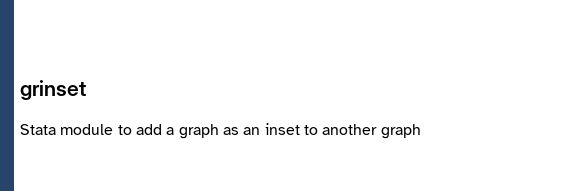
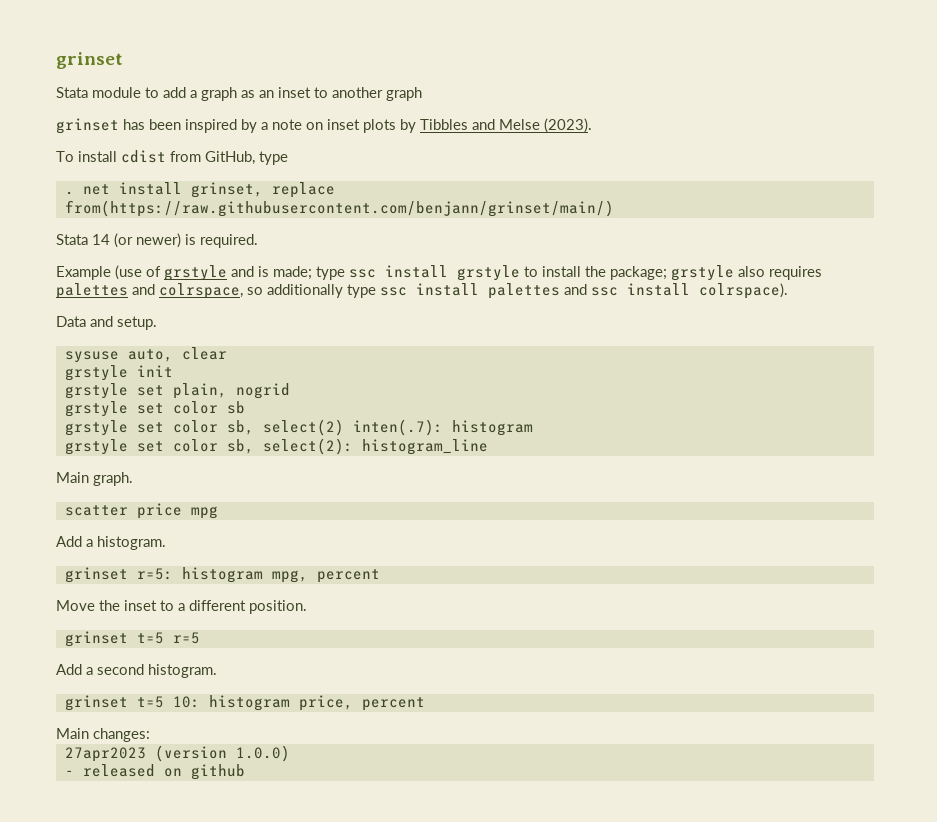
+ grinset has been inspired by a note on inset plots by Tibbles and Melse (2023).
+ To install cdist from GitHub, type
+ . net install grinset, replace from(https://raw.githubusercontent.com/benjann/grinset/main/)
+ Stata 14 (or newer) is required.
+ Example (use of grstyle and is made; type ssc install grstyle to install the package; grstyle also requires palettes and colrspace, so additionally type ssc install palettes and ssc install colrspace).
+ Data and setup.
+ sysuse auto, clear
+ grstyle init
+ grstyle set plain, nogrid
+ grstyle set color sb
+ grstyle set color sb, select(2) inten(.7): histogram
+ grstyle set color sb, select(2): histogram_line
+ Main graph.
+ scatter price mpg
+ Add a histogram.
+ grinset r=5: histogram mpg, percent
+ Move the inset to a different position.
+ grinset t=5 r=5
+ Add a second histogram.
+ grinset t=5 10: histogram price, percent
+ Main changes:
+ 27apr2023 (version 1.0.0)
+ - released on github

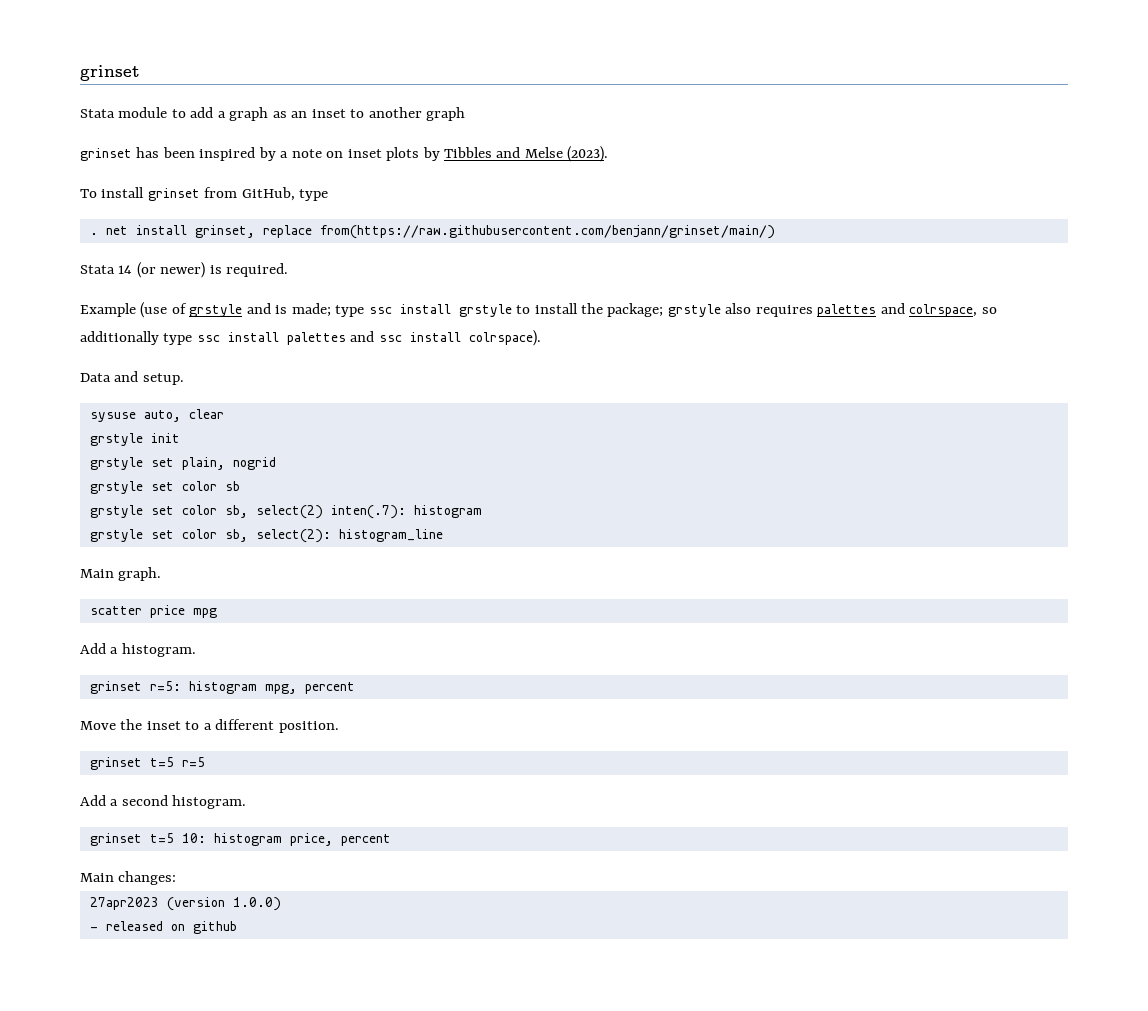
- To install cdist from GitHub, type
+ To install grinset from GitHub, type

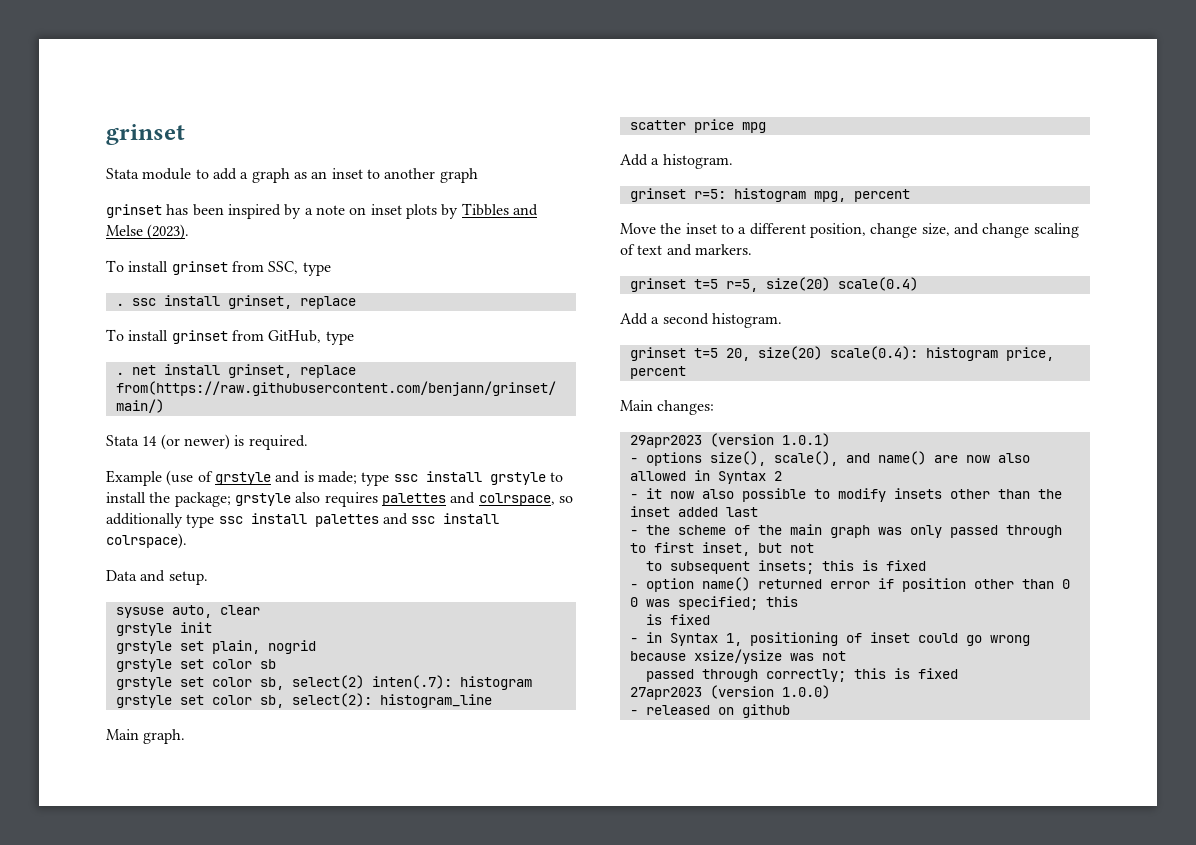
+ To install grinset from SSC, type
+ . ssc install grinset, replace
- Move the inset to a different position.
- grinset t=5 r=5
+ Move the inset to a different position, change size, and change scaling of text and markers.
+ grinset t=5 r=5, size(20) scale(0.4)
- grinset t=5 10: histogram price, percent
+ grinset t=5 20, size(20) scale(0.4): histogram price, percent
+ 29apr2023 (version 1.0.1)
+ - options size(), scale(), and name() are now also allowed in Syntax 2
+ - it now also possible to modify insets other than the inset added last
+ - the scheme of the main graph was only passed through to first inset, but not
+ to subsequent insets; this is fixed
+ - option name() returned error if position other than 0 0 was specified; this
+ is fixed
+ - in Syntax 1, positioning of inset could go wrong because xsize/ysize was not
+ passed through correctly; this is fixed

